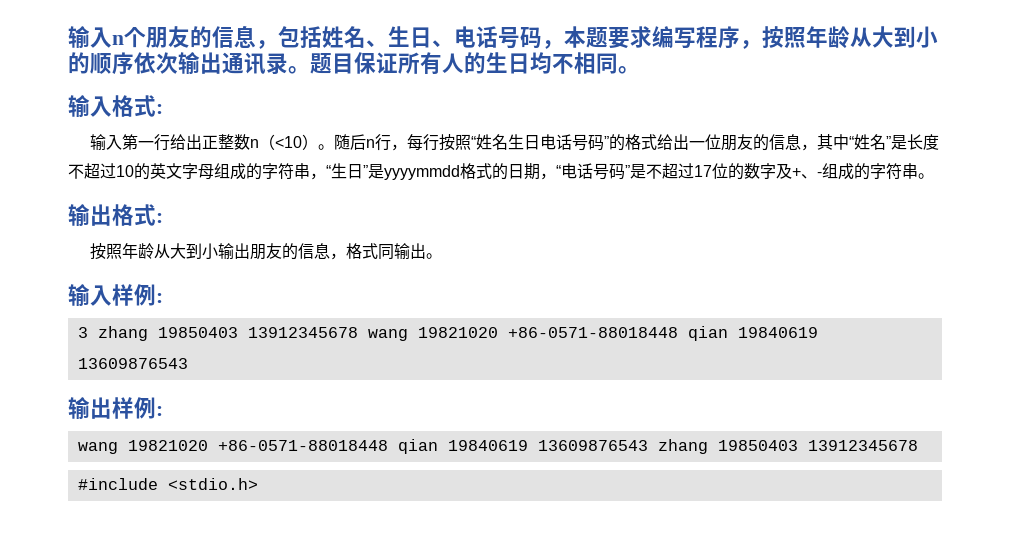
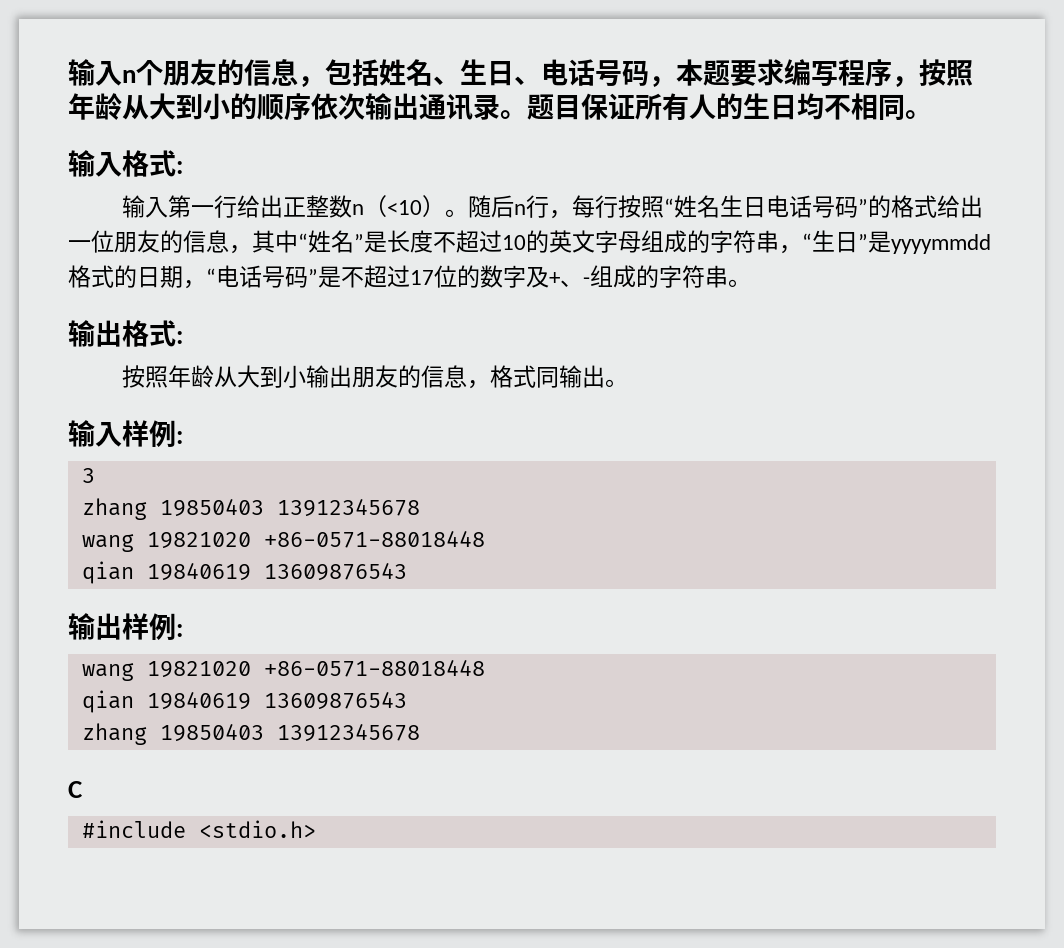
- 3 zhang 19850403 13912345678 wang 19821020 +86-0571-88018448 qian 19840619 13609876543
+ 3
+ zhang 19850403 13912345678
+ wang 19821020 +86-0571-88018448
+ qian 19840619 13609876543
  输出样例:
- wang 19821020 +86-0571-88018448 qian 19840619 13609876543 zhang 19850403 13912345678
+ wang 19821020 +86-0571-88018448
+ qian 19840619 13609876543
+ zhang 19850403 13912345678
+ C

